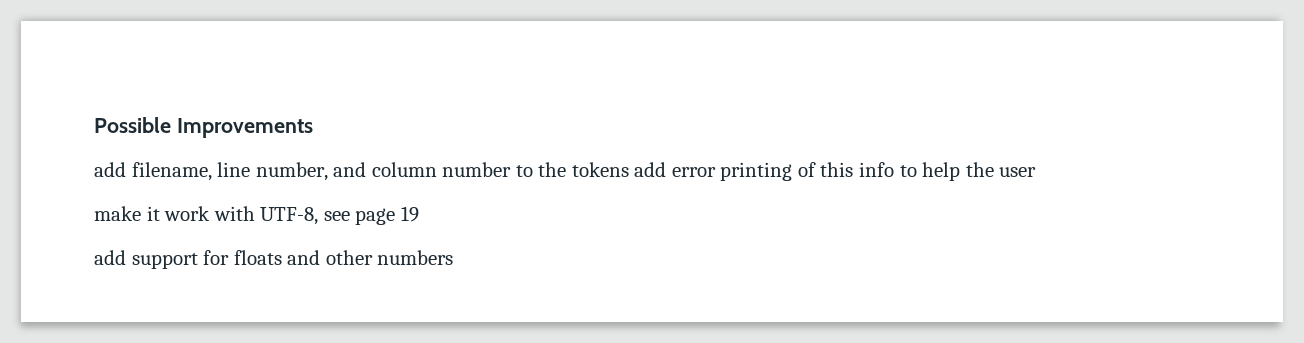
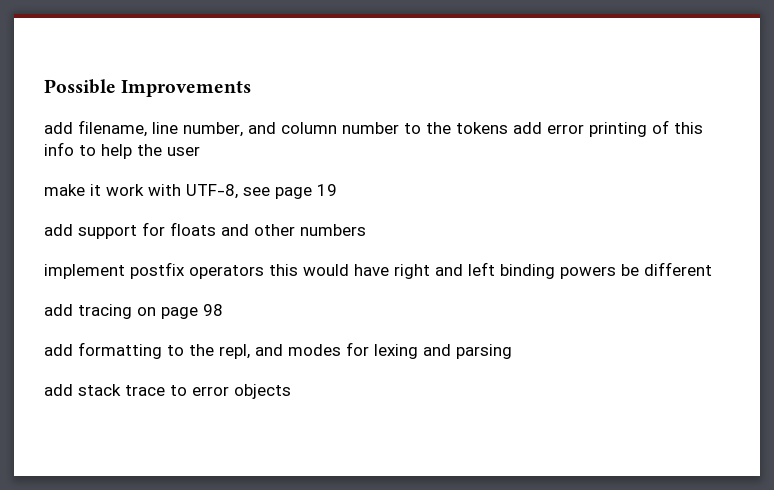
+ implement postfix operators this would have right and left binding powers be different
+ add tracing on page 98
+ add formatting to the repl, and modes for lexing and parsing
+ add stack trace to error objects

